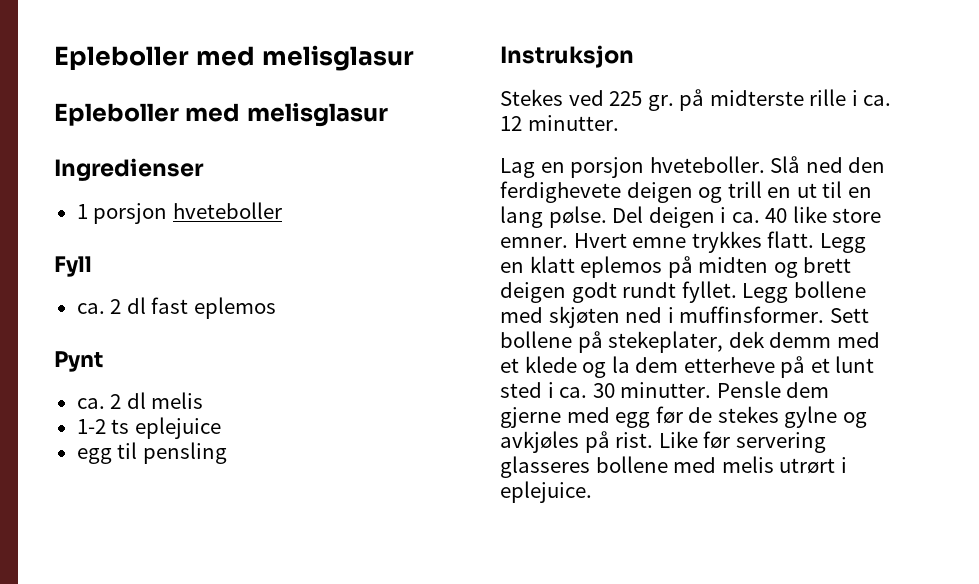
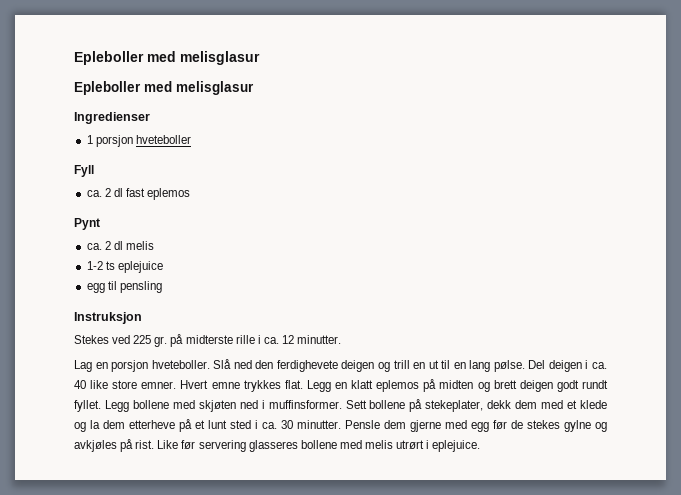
- Hvert emne trykkes flatt.
+ Hvert emne trykkes flat.
- Sett bollene på stekeplater, dek demm med et klede og la dem etterheve på et lunt sted i ca. 30 minutter.
+ Sett bollene på stekeplater, dekk dem med et klede og la dem etterheve på et lunt sted i ca. 30 minutter.

